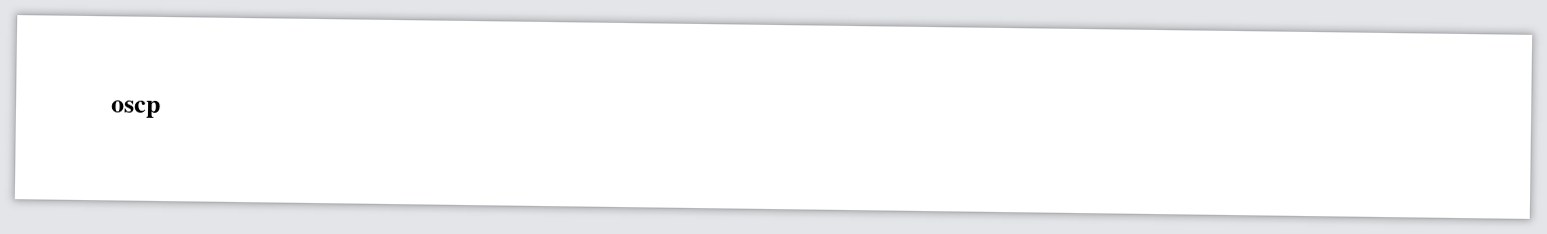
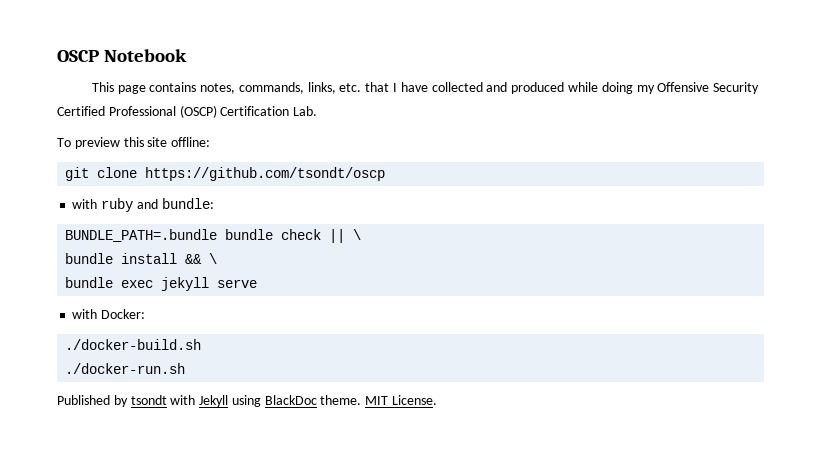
- oscp
+ OSCP Notebook
+ This page contains notes, commands, links, etc. that I have collected and produced while doing my Offensive Security Certified Professional (OSCP) Certification Lab.
+ To preview this site offline:
+ git clone https://github.com/tsondt/oscp
+ with ruby and bundle:
+ BUNDLE_PATH=.bundle bundle check || \
+ bundle install && \
+ bundle exec jekyll serve
+ with Docker:
+ ./docker-build.sh
+ ./docker-run.sh
+ Published by tsondt with Jekyll using BlackDoc theme. MIT License.

